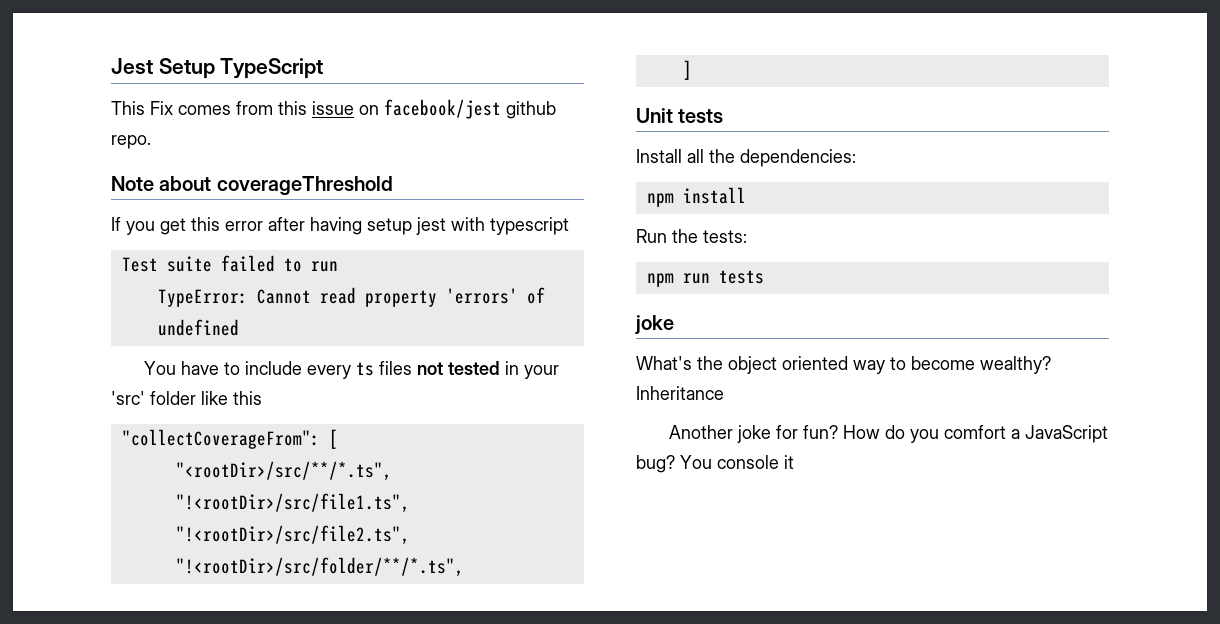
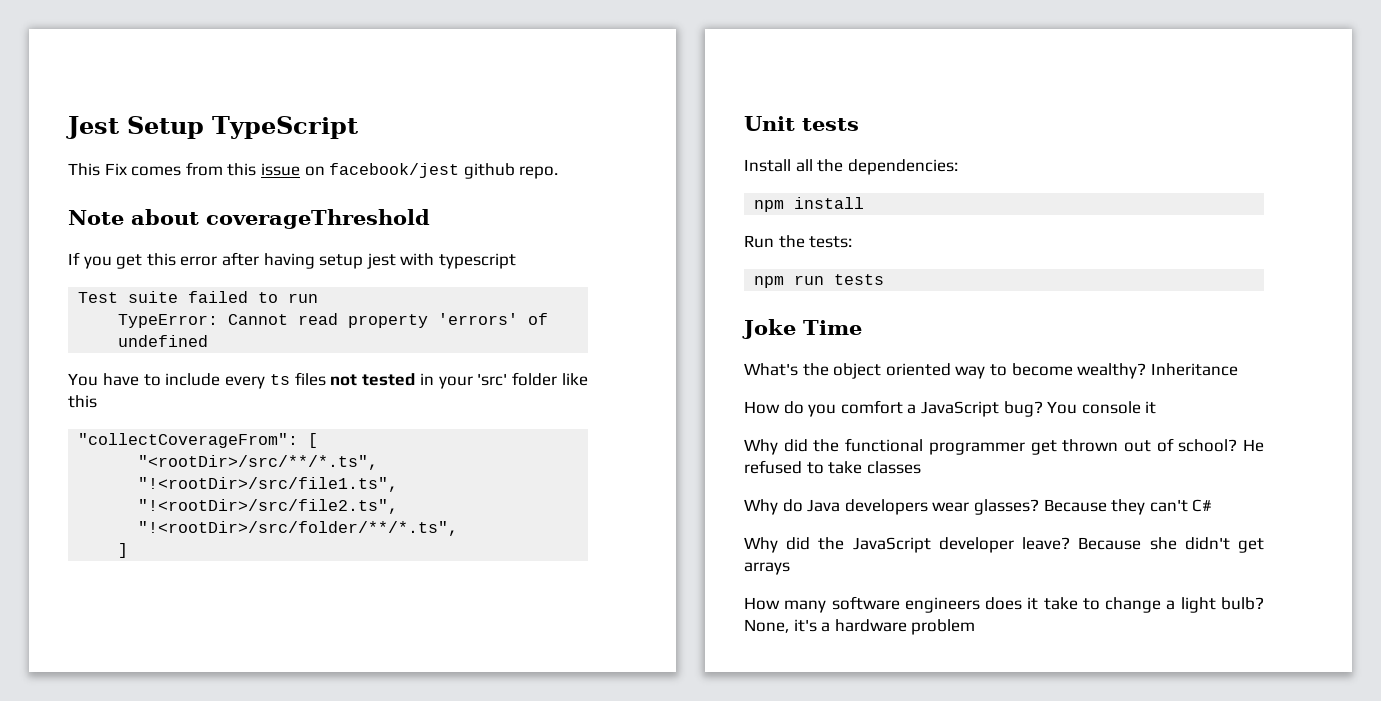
  npm run tests
- joke
+ Joke Time
- Another joke for fun?
+ Why did the functional programmer get thrown out of school? He refused to take classes
+ Why do Java developers wear glasses? Because they can't C#
+ Why did the JavaScript developer leave? Because she didn't get arrays
+ How many software engineers does it take to change a light bulb? None, it's a hardware problem

